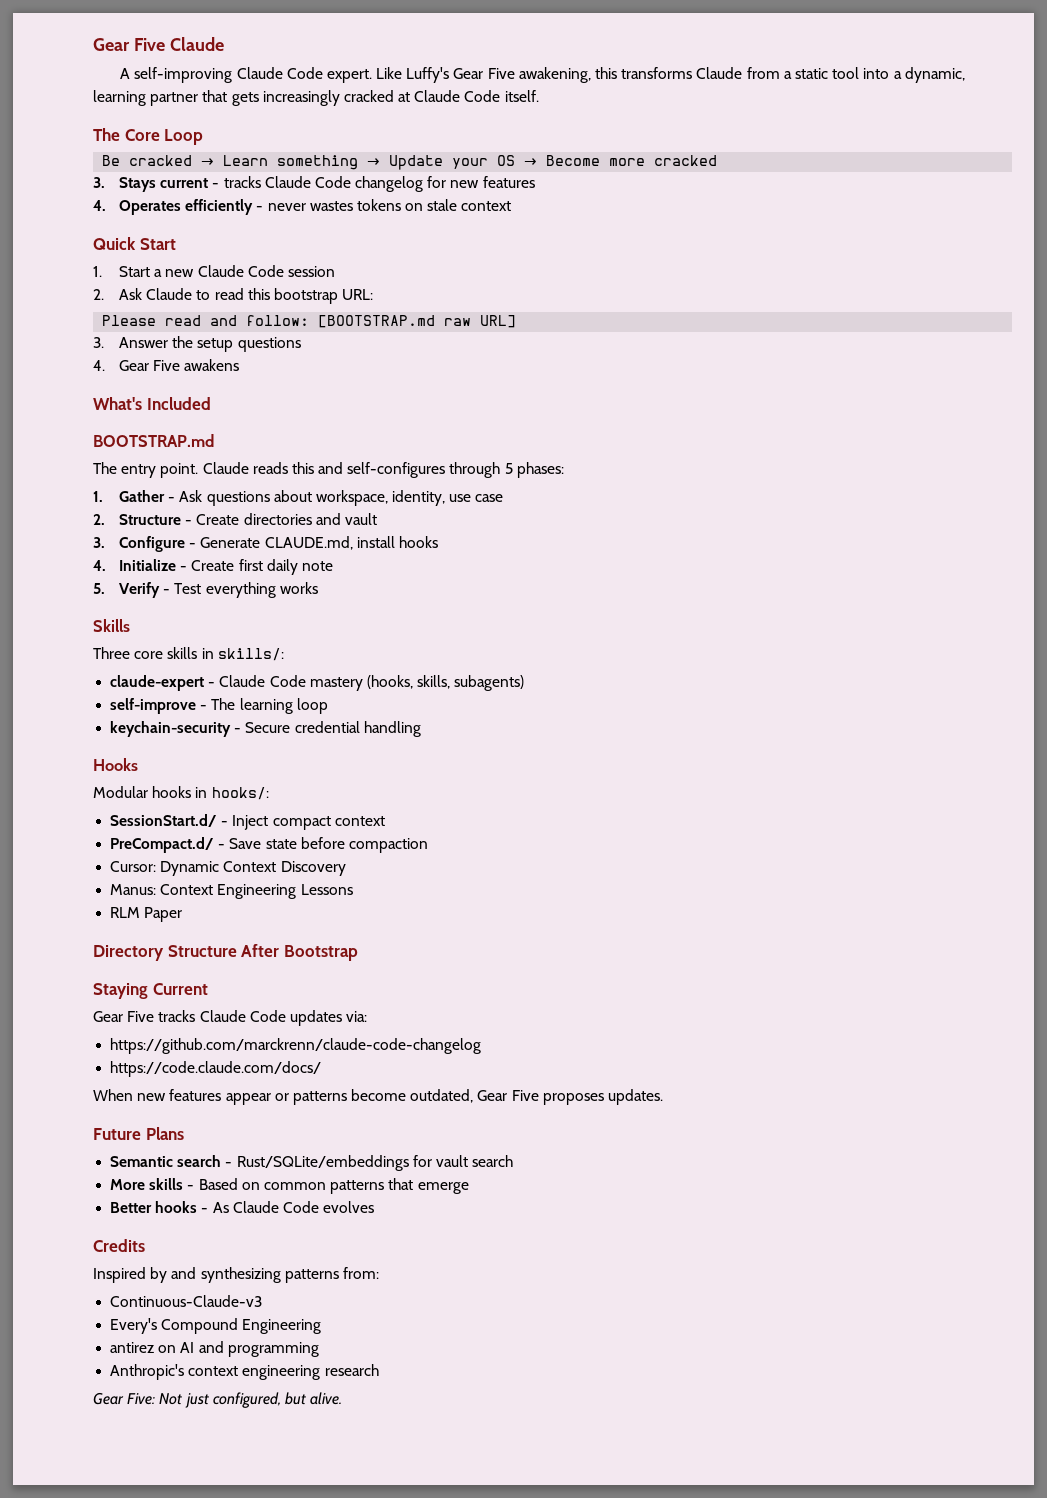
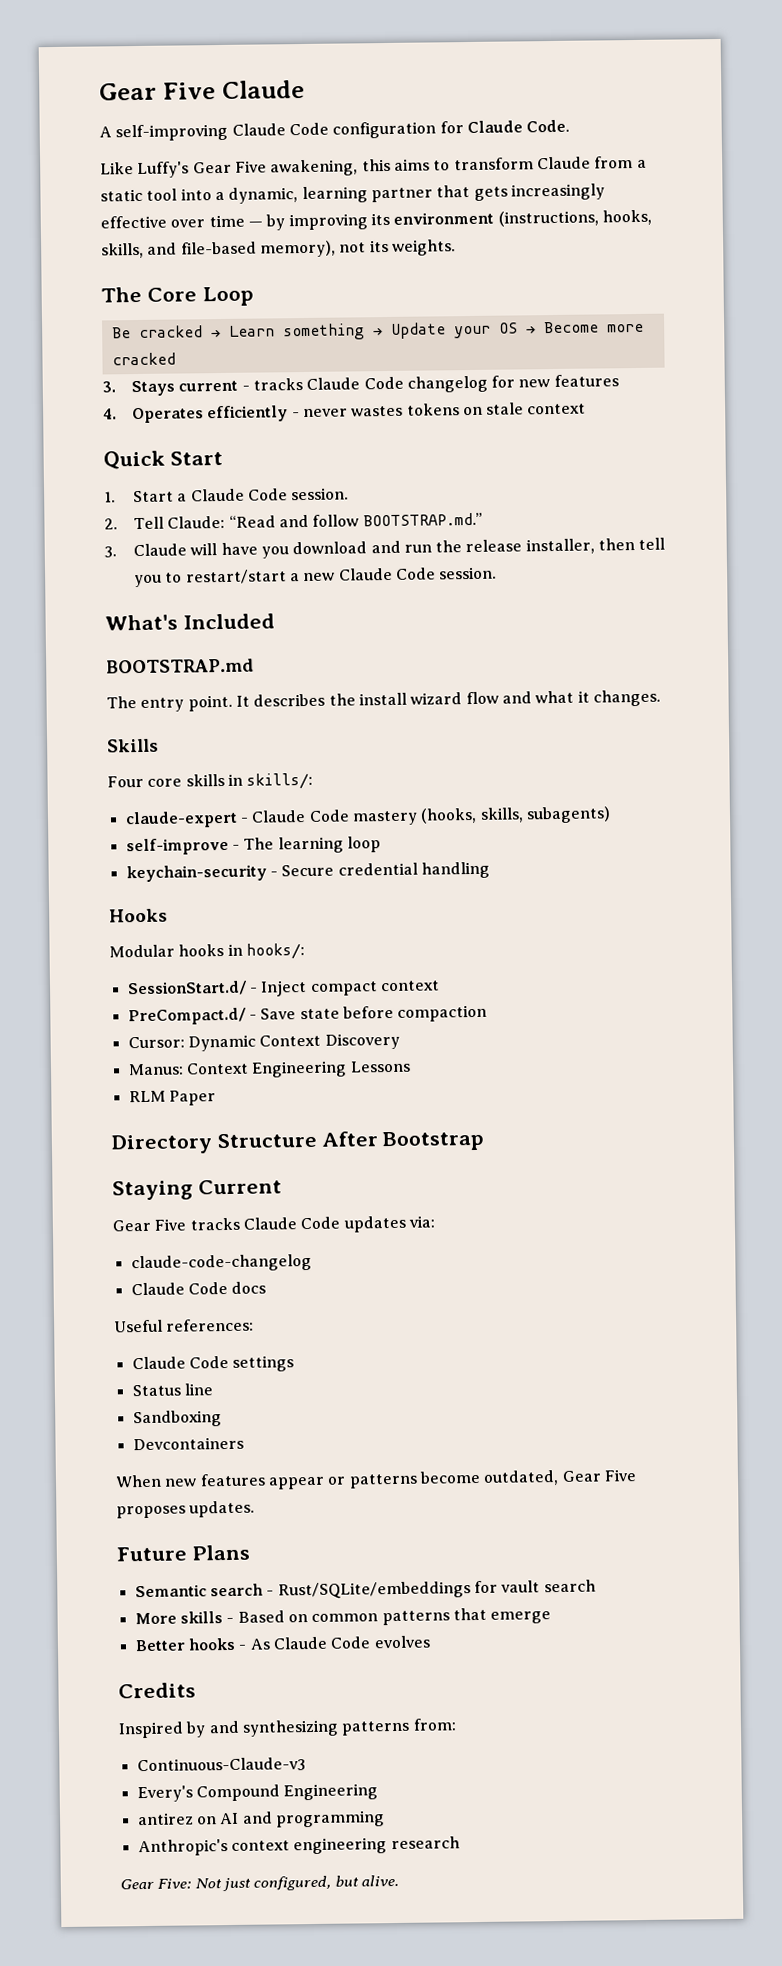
- A self-improving Claude Code expert. Like Luffy's Gear Five awakening, this transforms Claude from a static tool into a dynamic, learning partner that gets increasingly cracked at Claude Code itself.
+ A self-improving Claude Code configuration for Claude Code.
+ Like Luffy's Gear Five awakening, this aims to transform Claude from a static tool into a dynamic, learning partner that gets increasingly effective over time — by improving its environment (instructions, hooks, skills, and file-based memory), not its weights.
- 1. Start a new Claude Code session
- 2. Ask Claude to read this bootstrap URL:
- Please read and follow: [BOOTSTRAP.md raw URL]
- 3. Answer the setup questions
- 4. Gear Five awakens
+ 1. Start a Claude Code session.
+ 2. Tell Claude: “Read and follow BOOTSTRAP.md.”
+ 3. Claude will have you download and run the release installer, then tell you to restart/start a new Claude Code session.
- Claude reads this and self-configures through 5 phases:
- 1. Gather - Ask questions about workspace, identity, use case
- 2. Structure - Create directories and vault
- 3. Configure - Generate CLAUDE.md, install hooks
- 4. Initialize - Create first daily note
- 5. Verify - Test everything works
+ It describes the install wizard flow and what it changes.
- Three core skills in skills/:
+ Four core skills in skills/:
- https://github.com/marckrenn/claude-code-changelog
- https://code.claude.com/docs/
+ claude-code-changelog
+ Claude Code docs
+ Useful references:
+ Claude Code settings
+ Status line
+ Sandboxing
+ Devcontainers

